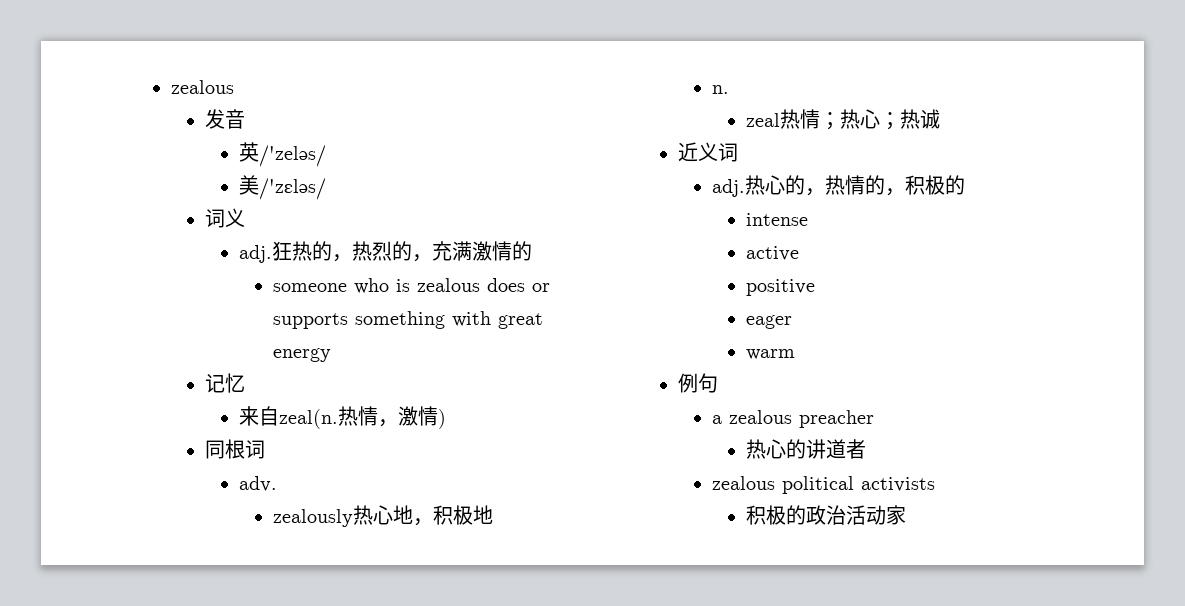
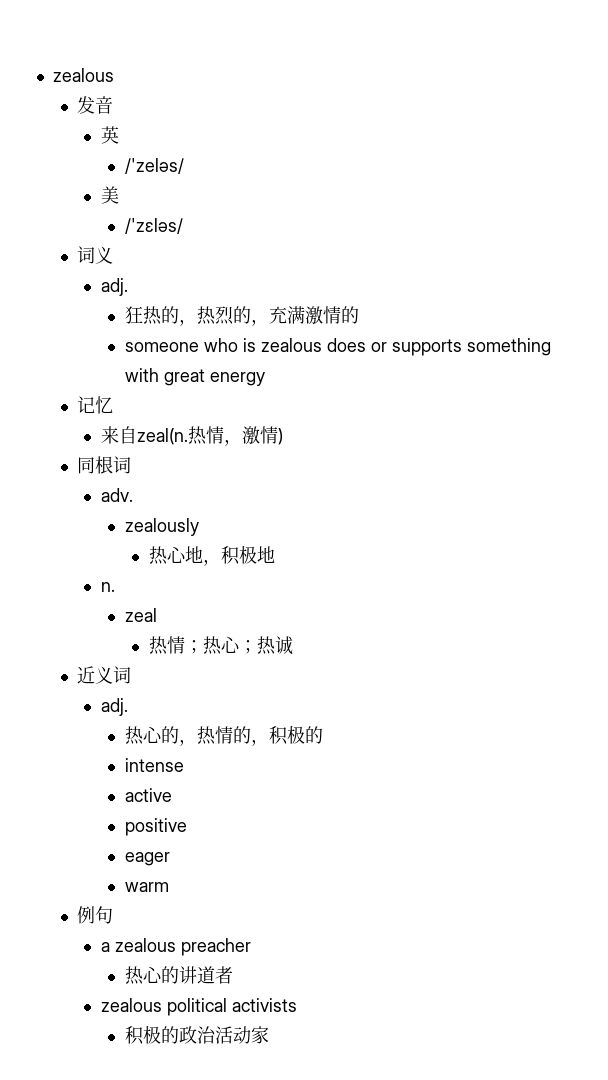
- 英/'zeləs/
+ 英
+ /'zeləs/
- 美/'zɛləs/
+ 美
+ /'zɛləs/
  词义
- adj.狂热的，热烈的，充满激情的
+ adj.
+ 狂热的，热烈的，充满激情的
- zealously热心地，积极地
+ zealously
+ 热心地，积极地
- zeal热情；热心；热诚
+ zeal
+ 热情；热心；热诚
  近义词
- adj.热心的，热情的，积极的
+ adj.
+ 热心的，热情的，积极的

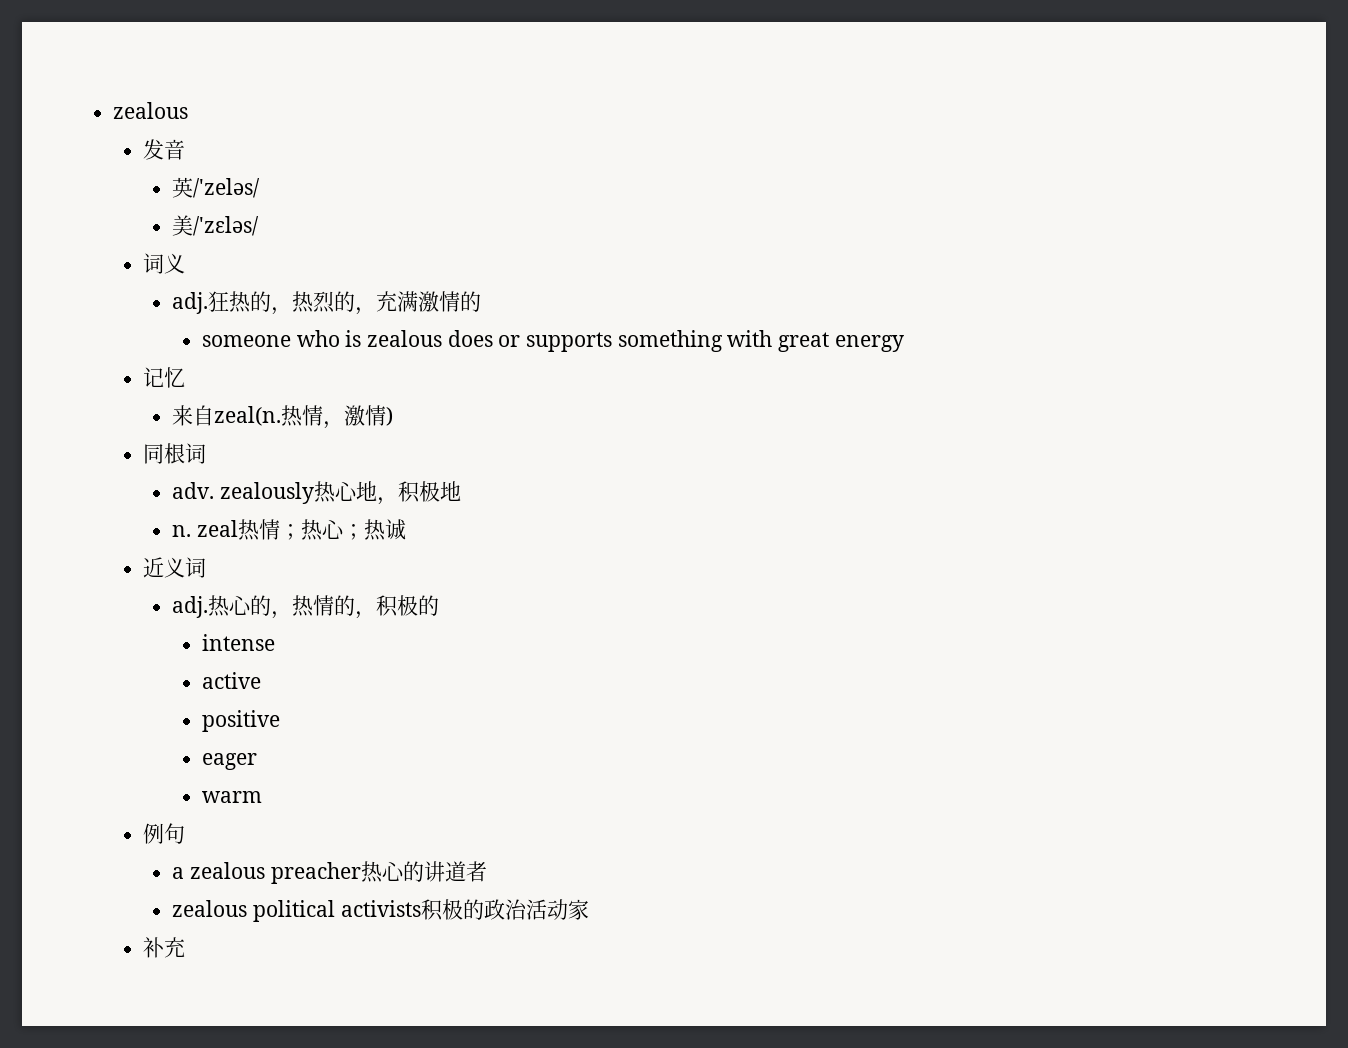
- 英
- /'zeləs/
+ 英/'zeləs/
- 美
- /'zɛləs/
+ 美/'zɛləs/
  词义
- adj.
- 狂热的，热烈的，充满激情的
+ adj.狂热的，热烈的，充满激情的
- adv.
- zealously
- 热心地，积极地
+ adv. zealously热心地，积极地
- n.
- zeal
- 热情；热心；热诚
+ n. zeal热情；热心；热诚
  近义词
- adj.
- 热心的，热情的，积极的
+ adj.热心的，热情的，积极的
- a zealous preacher
- 热心的讲道者
+ a zealous preacher热心的讲道者
- zealous political activists
- 积极的政治活动家
+ zealous political activists积极的政治活动家
+ 补充

